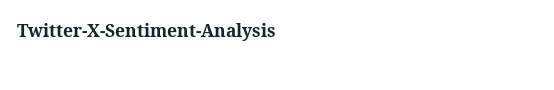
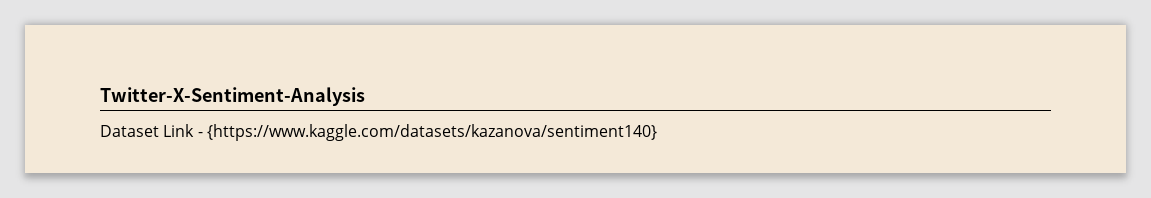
+ Dataset Link - {https://www.kaggle.com/datasets/kazanova/sentiment140}

